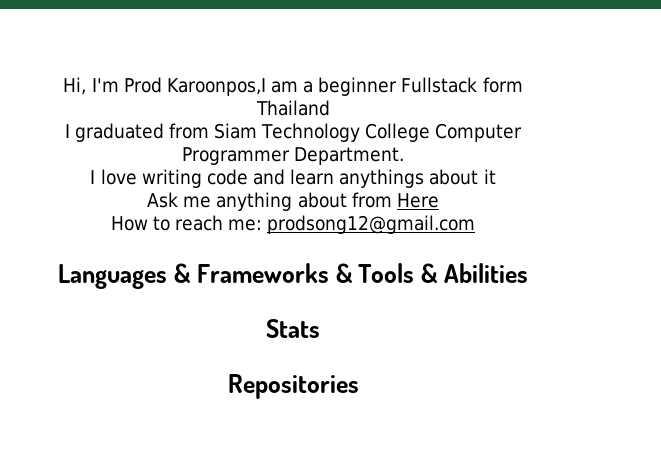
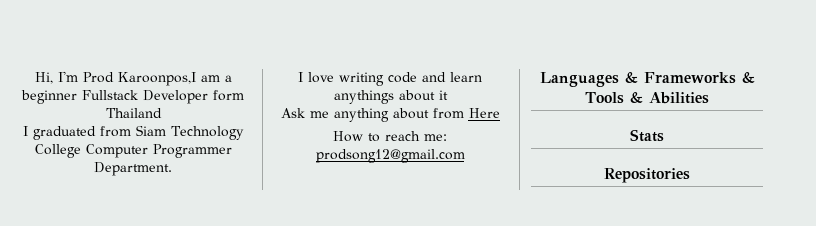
- Hi, I'm Prod Karoonpos,I am a beginner Fullstack form Thailand
+ Hi, I'm Prod Karoonpos,I am a beginner Fullstack Developer form Thailand

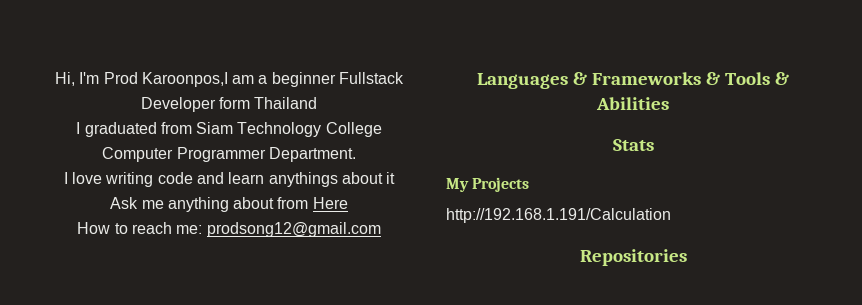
+ My Projects
+ http://192.168.1.191/Calculation

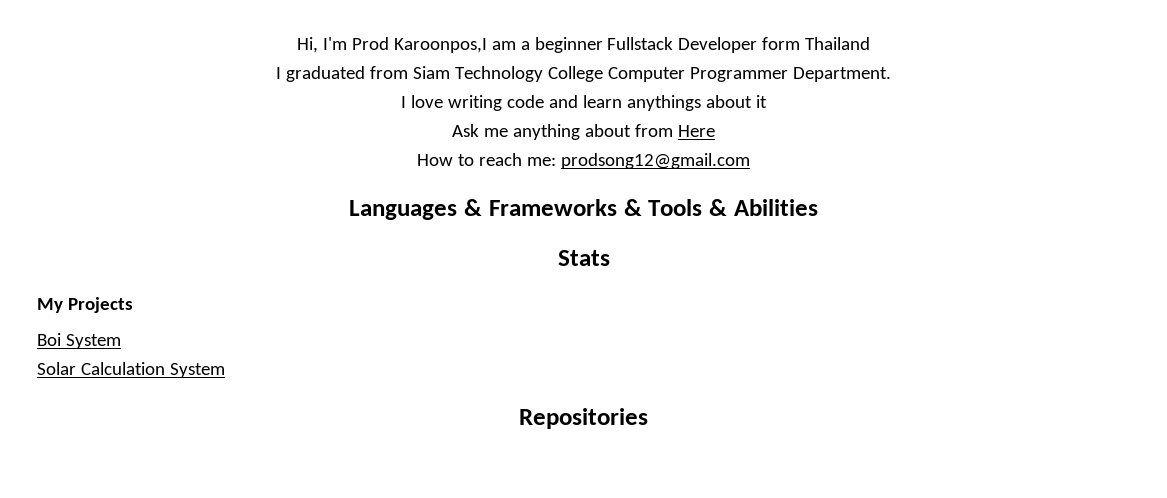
- http://192.168.1.191/Calculation
+ Boi System
+ Solar Calculation System

